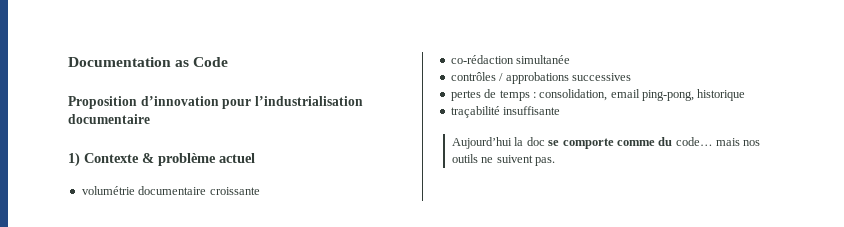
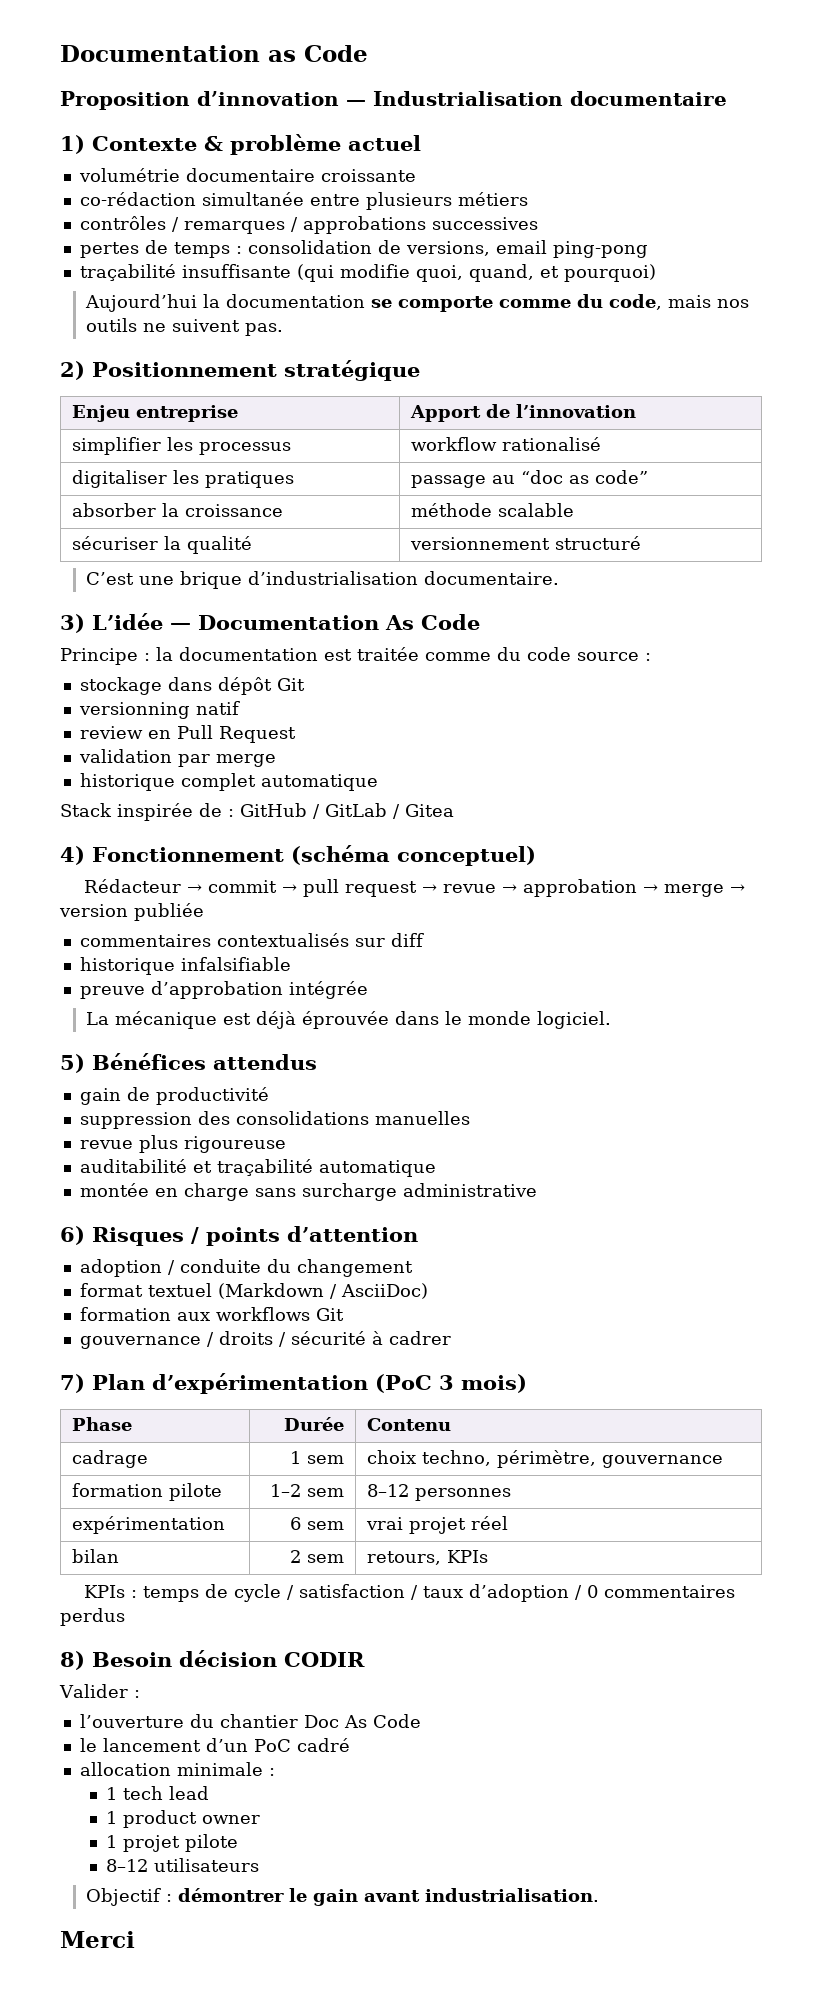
- Proposition d’innovation pour l’industrialisation documentaire
+ Proposition d’innovation — Industrialisation documentaire
- co-rédaction simultanée
+ co-rédaction simultanée entre plusieurs métiers
- contrôles / approbations successives
+ contrôles / remarques / approbations successives
- pertes de temps : consolidation, email ping-pong, historique
- traçabilité insuffisante
+ pertes de temps : consolidation de versions, email ping-pong
+ traçabilité insuffisante (qui modifie quoi, quand, et pourquoi)
- Aujourd’hui la doc se comporte comme du code… mais nos outils ne suivent pas.
+ Aujourd’hui la documentation se comporte comme du code, mais nos outils ne suivent pas.
+ 2) Positionnement stratégique
+ Enjeu entreprise | Apport de l’innovation
+ simplifier les processus | workflow rationalisé
+ digitaliser les pratiques | passage au “doc as code”
+ absorber la croissance | méthode scalable
+ sécuriser la qualité | versionnement structuré
+ C’est une brique d’industrialisation documentaire.
+ 3) L’idée — Documentation As Code
+ Principe : la documentation est traitée comme du code source :
+ stockage dans dépôt Git
+ versionning natif
+ review en Pull Request
+ validation par merge
+ historique complet automatique
+ Stack inspirée de : GitHub / GitLab / Gitea
+ 4) Fonctionnement (schéma conceptuel)
+ Rédacteur → commit → pull request → revue → approbation → merge → version publiée
+ commentaires contextualisés sur diff
+ historique infalsifiable
+ preuve d’approbation intégrée
+ La mécanique est déjà éprouvée dans le monde logiciel.
+ 5) Bénéfices attendus
+ gain de productivité
+ suppression des consolidations manuelles
+ revue plus rigoureuse
+ auditabilité et traçabilité automatique
+ montée en charge sans surcharge administrative
+ 6) Risques / points d’attention
+ adoption / conduite du changement
+ format textuel (Markdown / AsciiDoc)
+ formation aux workflows Git
+ gouvernance / droits / sécurité à cadrer
+ 7) Plan d’expérimentation (PoC 3 mois)
+ Phase | Durée | Contenu
+ cadrage | 1 sem | choix techno, périmètre, gouvernance
+ formation pilote | 1–2 sem | 8–12 personnes
+ expérimentation | 6 sem | vrai projet réel
+ bilan | 2 sem | retours, KPIs
+ KPIs : temps de cycle / satisfaction / taux d’adoption / 0 commentaires perdus
+ 8) Besoin décision CODIR
+ Valider :
+ l’ouverture du chantier Doc As Code
+ le lancement d’un PoC cadré
+ allocation minimale :
+ 1 tech lead
+ 1 product owner
+ 1 projet pilote
+ 8–12 utilisateurs
+ Objectif : démontrer le gain avant industrialisation.
+ Merci

